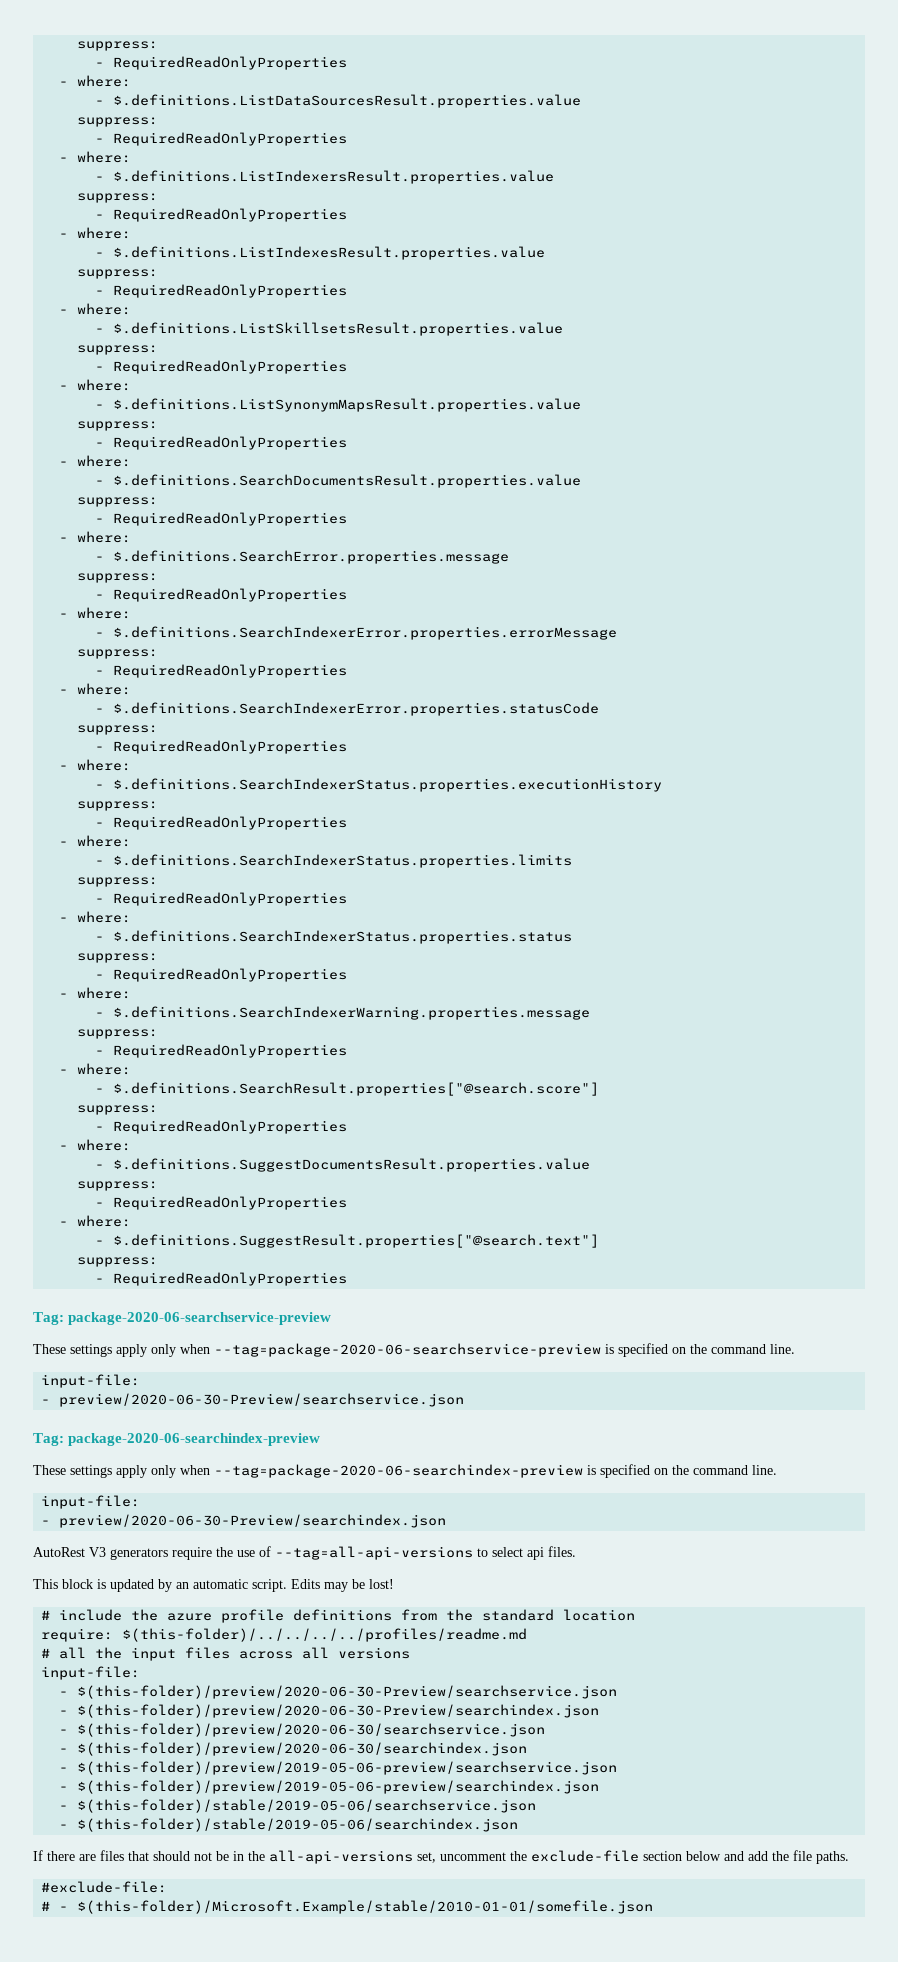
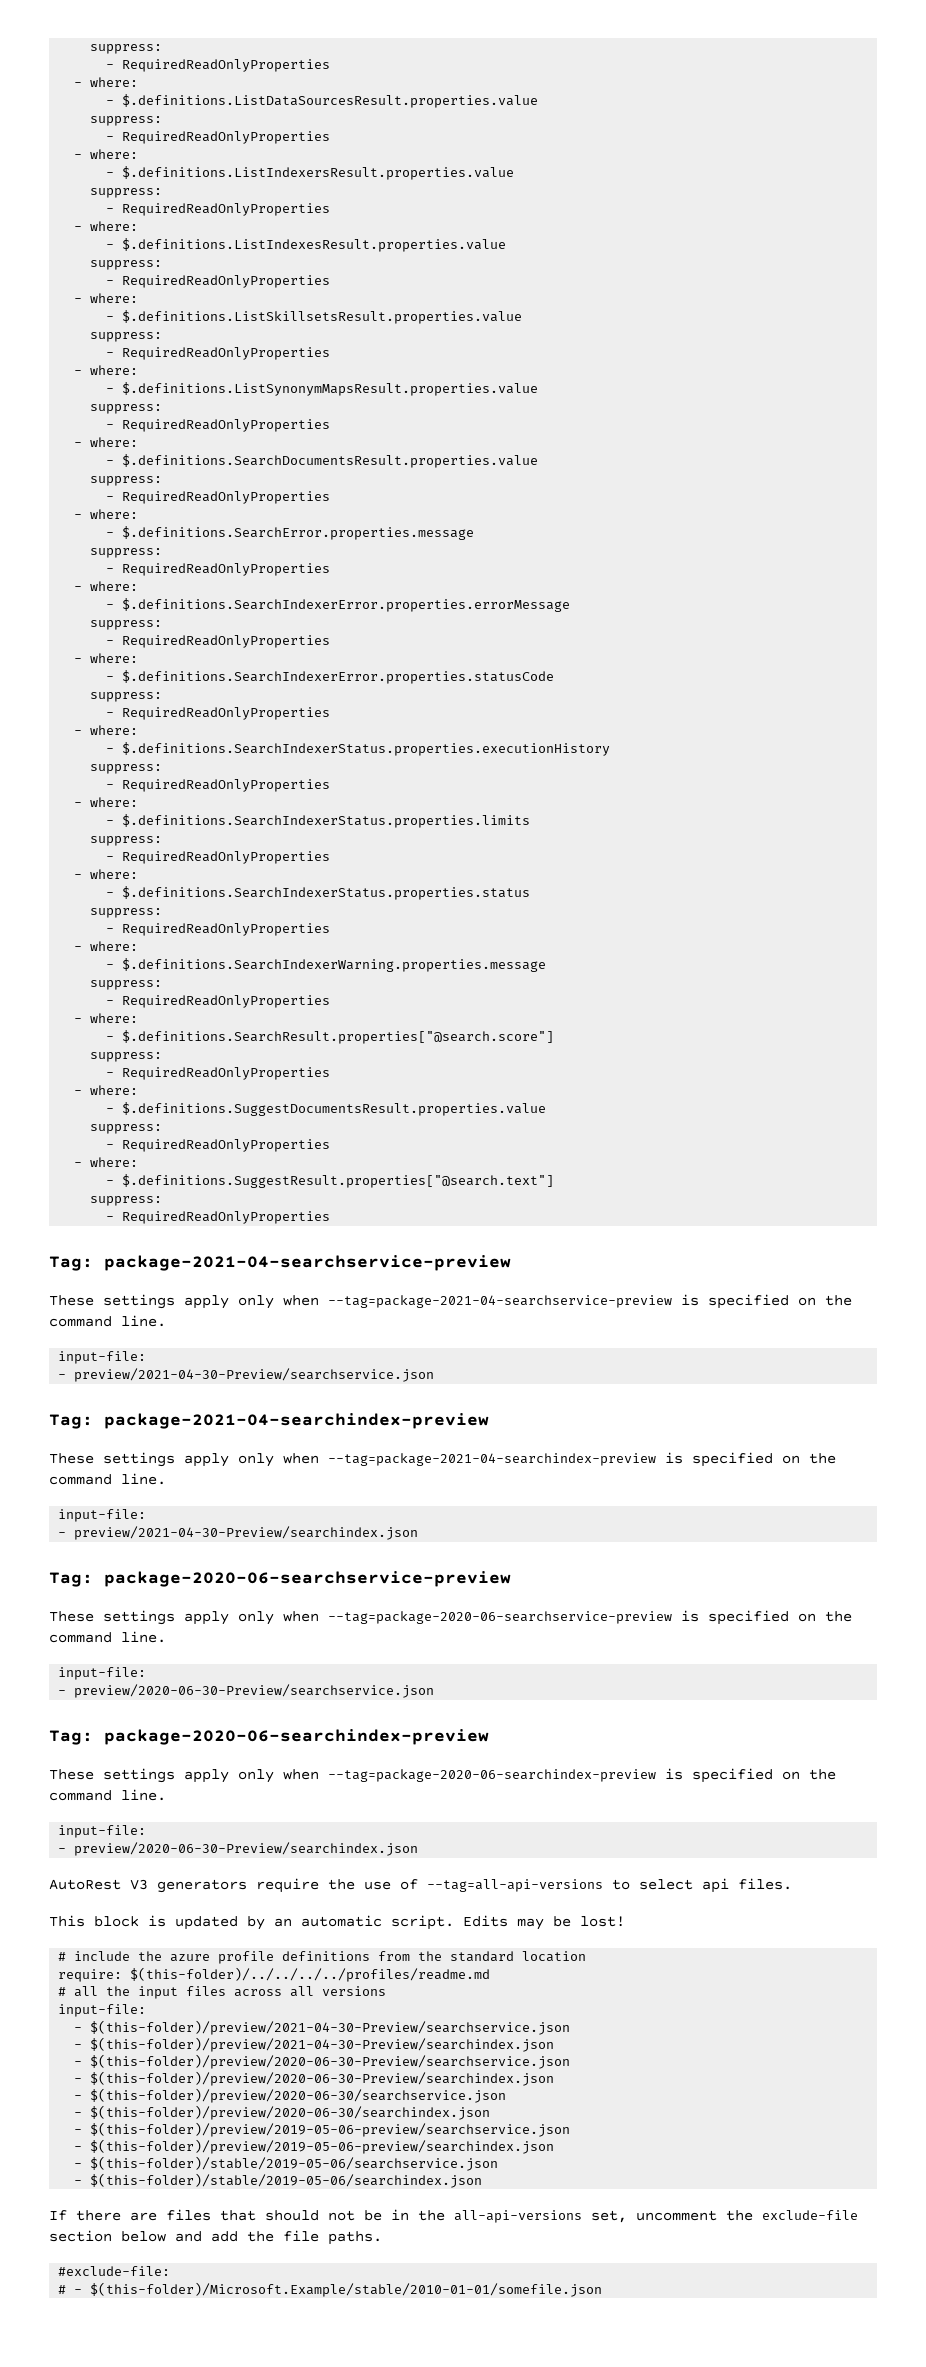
+ Tag: package-2021-04-searchservice-preview
+ These settings apply only when --tag=package-2021-04-searchservice-preview is specified on the command line.
+ input-file:
+ - preview/2021-04-30-Preview/searchservice.json
+ Tag: package-2021-04-searchindex-preview
+ These settings apply only when --tag=package-2021-04-searchindex-preview is specified on the command line.
+ input-file:
+ - preview/2021-04-30-Preview/searchindex.json
+ - $(this-folder)/preview/2021-04-30-Preview/searchservice.json
+ - $(this-folder)/preview/2021-04-30-Preview/searchindex.json

